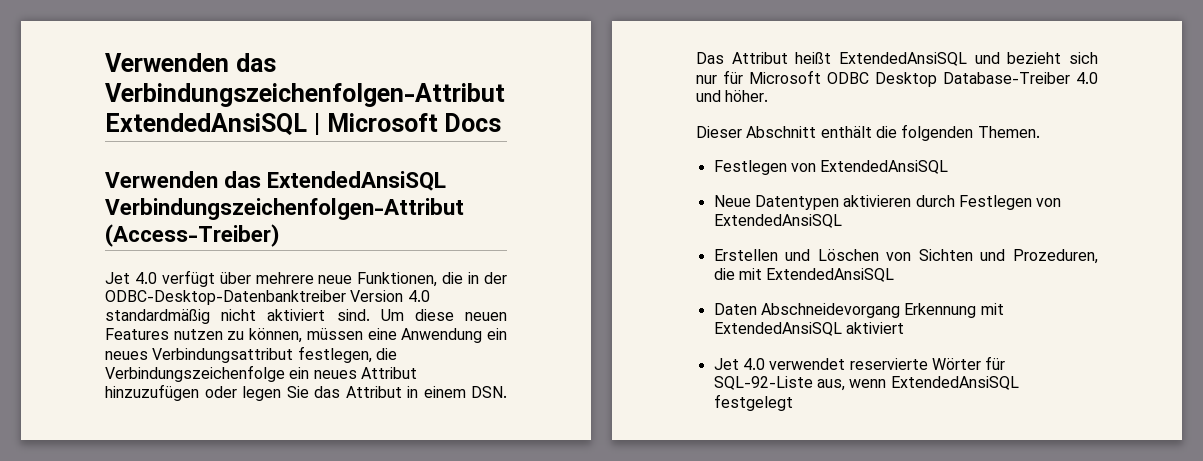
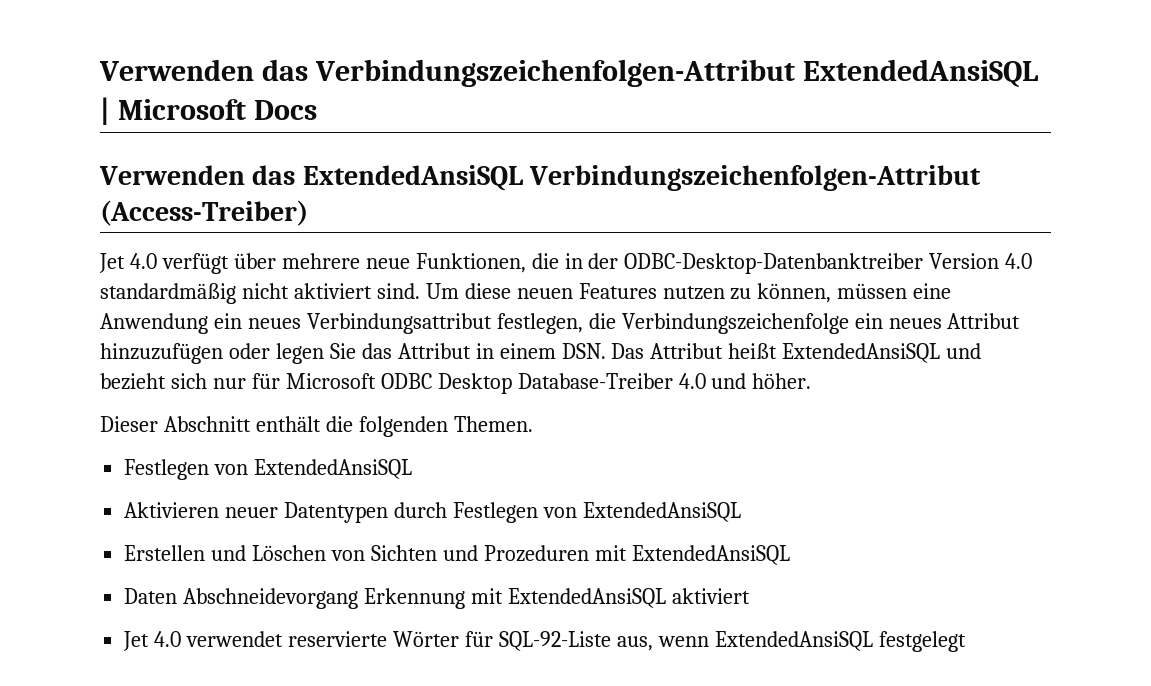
- Neue Datentypen aktivieren durch Festlegen von ExtendedAnsiSQL
+ Aktivieren neuer Datentypen durch Festlegen von ExtendedAnsiSQL
- Erstellen und Löschen von Sichten und Prozeduren, die mit ExtendedAnsiSQL
+ Erstellen und Löschen von Sichten und Prozeduren mit ExtendedAnsiSQL

